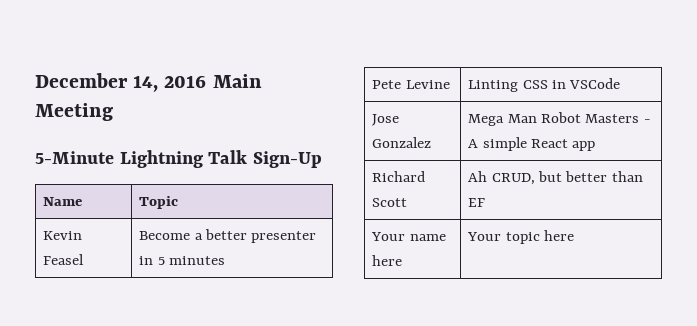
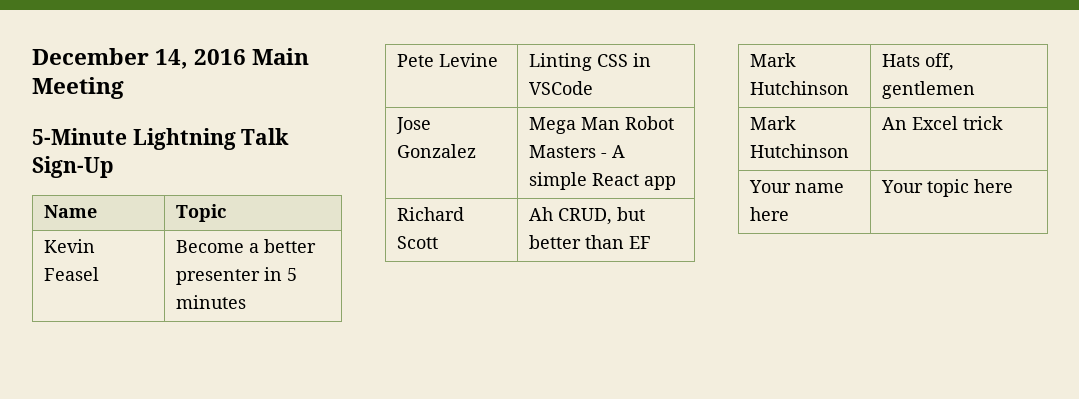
+ Mark Hutchinson | Hats off, gentlemen
+ Mark Hutchinson | An Excel trick

